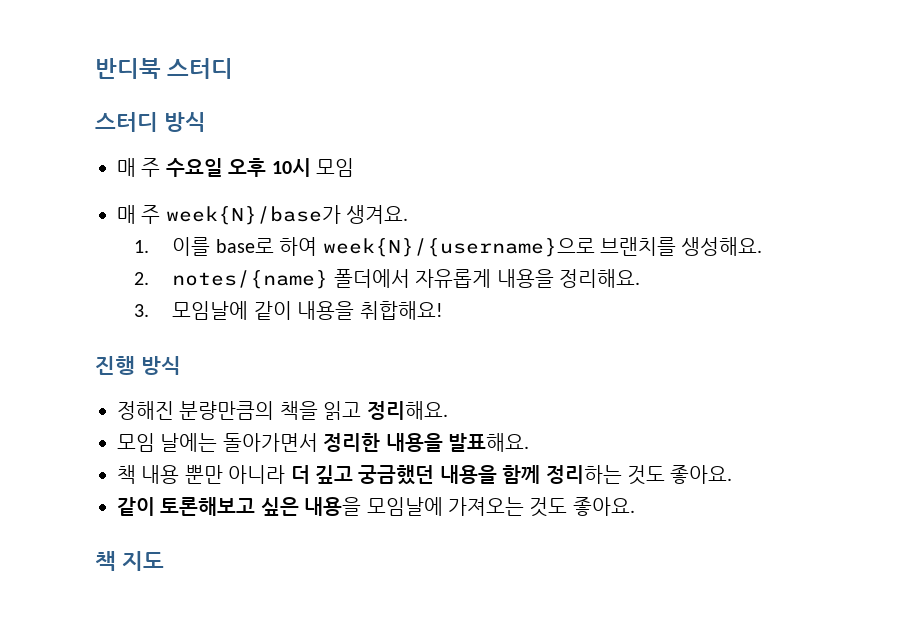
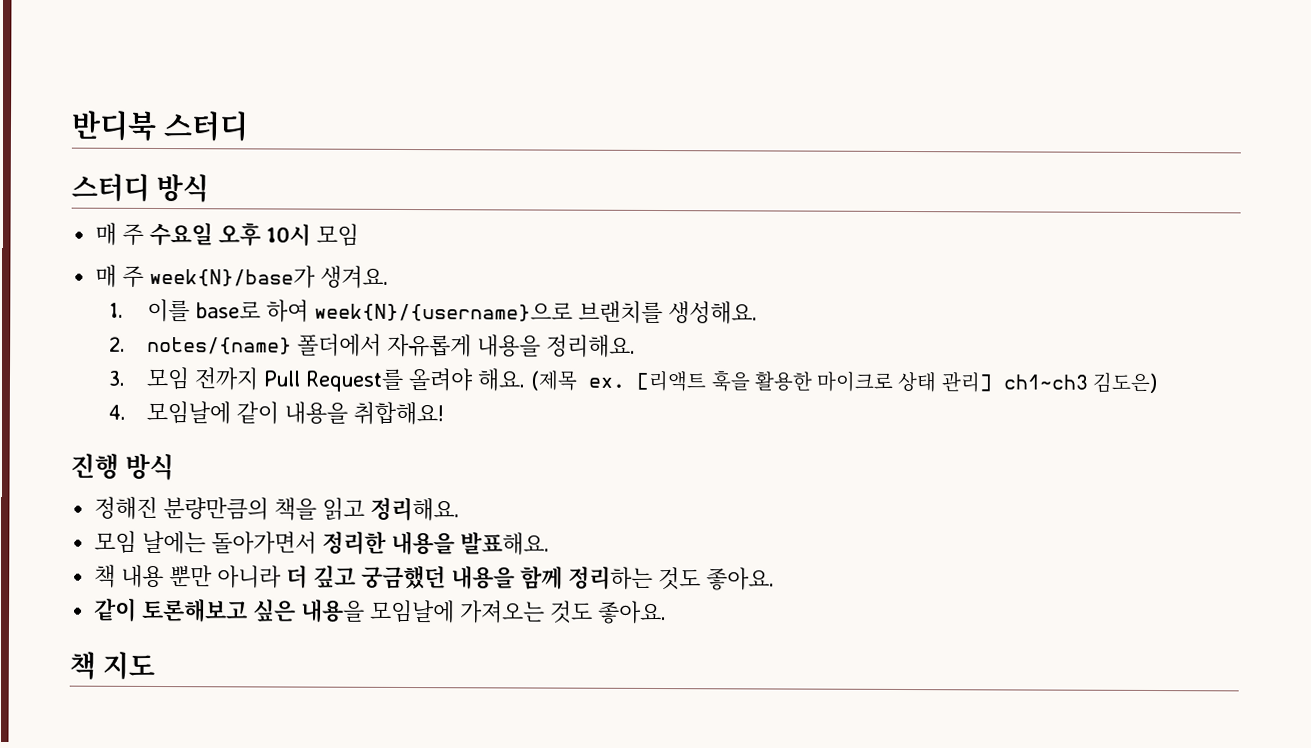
- 3. 모임날에 같이 내용을 취합해요!
+ 3. 모임 전까지 Pull Request를 올려야 해요. (제목 ex. [리액트 훅을 활용한 마이크로 상태 관리] ch1~ch3 김도은)
+ 4. 모임날에 같이 내용을 취합해요!

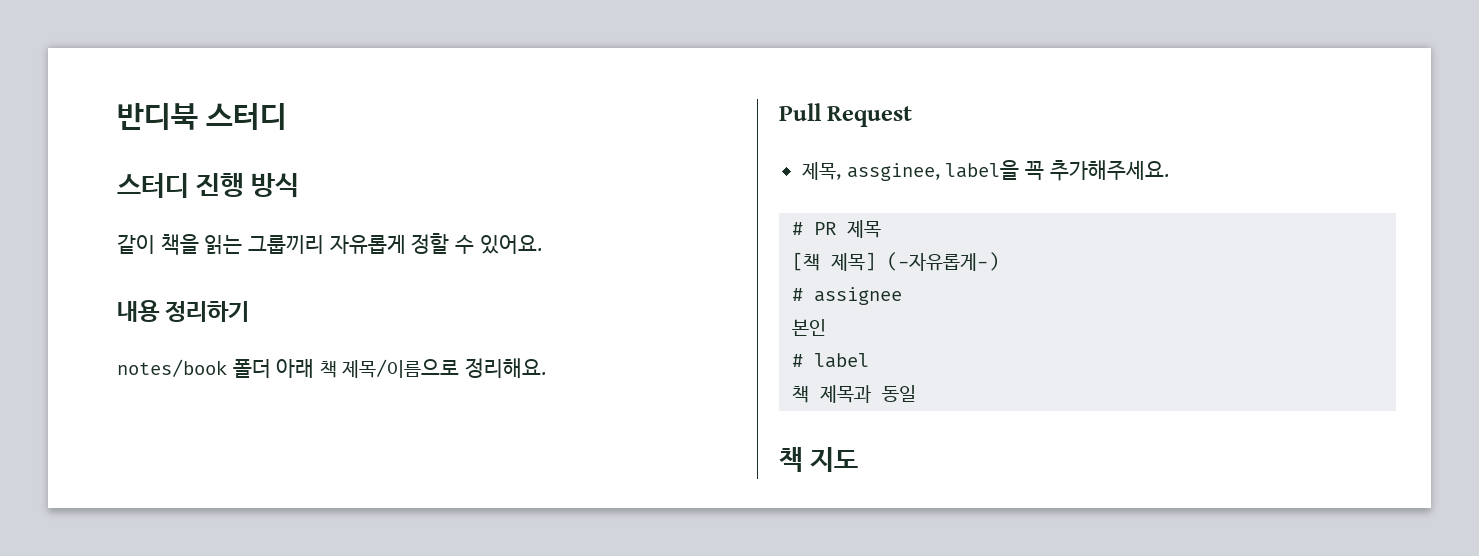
- 스터디 방식
- 매 주 수요일 오후 10시 모임
- 매 주 week{N}/base가 생겨요.
- 1. 이를 base로 하여 week{N}/{username}으로 브랜치를 생성해요.
- 2. notes/{name} 폴더에서 자유롭게 내용을 정리해요.
- 3. 모임 전까지 Pull Request를 올려야 해요. (제목 ex. [리액트 훅을 활용한 마이크로 상태 관리] ch1~ch3 김도은)
- 4. 모임날에 같이 내용을 취합해요!
- 진행 방식
- 정해진 분량만큼의 책을 읽고 정리해요.
- 모임 날에는 돌아가면서 정리한 내용을 발표해요.
- 책 내용 뿐만 아니라 더 깊고 궁금했던 내용을 함께 정리하는 것도 좋아요.
- 같이 토론해보고 싶은 내용을 모임날에 가져오는 것도 좋아요.
+ 스터디 진행 방식
+ 같이 책을 읽는 그룹끼리 자유롭게 정할 수 있어요.
+ 내용 정리하기
+ notes/book 폴더 아래 책 제목/이름으로 정리해요.
+ Pull Request
+ 제목, assginee, label을 꼭 추가해주세요.
+ # PR 제목
+ [책 제목] (-자유롭게-)
+ # assignee
+ 본인
+ # label
+ 책 제목과 동일

